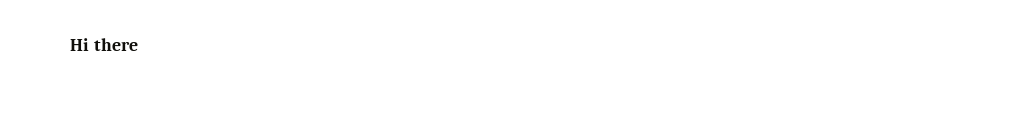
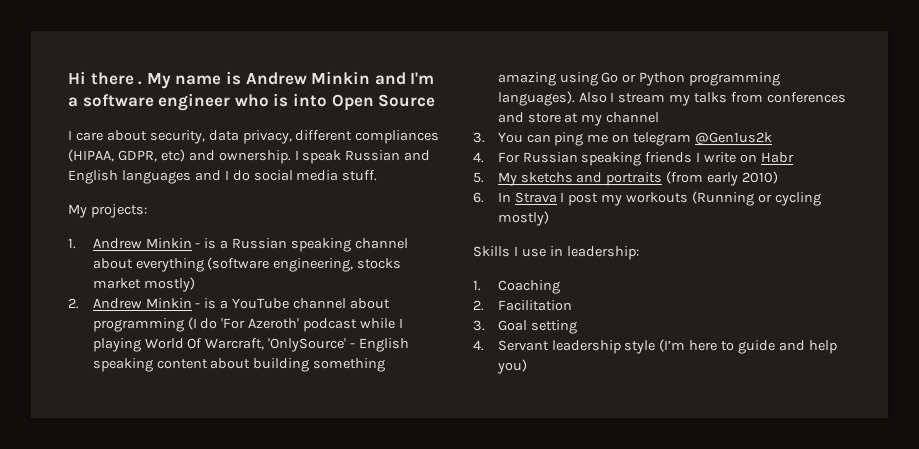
- Hi there
+ Hi there . My name is Andrew Minkin and I'm a software engineer who is into Open Source
+ I care about security, data privacy, different compliances (HIPAA, GDPR, etc) and ownership. I speak Russian and English languages and I do social media stuff.
+ My projects:
+ 1. Andrew Minkin - is a Russian speaking channel about everything (software engineering, stocks market mostly)
+ 2. Andrew Minkin - is a YouTube channel about programming (I do 'For Azeroth' podcast while I playing World Of Warcraft, 'OnlySource' - English speaking content about building something amazing using Go or Python programming languages). Also I stream my talks from conferences and store at my channel
+ 3. You can ping me on telegram @Gen1us2k
+ 4. For Russian speaking friends I write on Habr
+ 5. My sketchs and portraits (from early 2010)
+ 6. In Strava I post my workouts (Running or cycling mostly)
+ Skills I use in leadership:
+ 1. Coaching
+ 2. Facilitation
+ 3. Goal setting
+ 4. Servant leadership style (I’m here to guide and help you)

